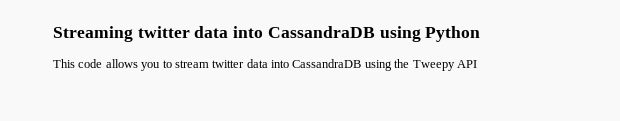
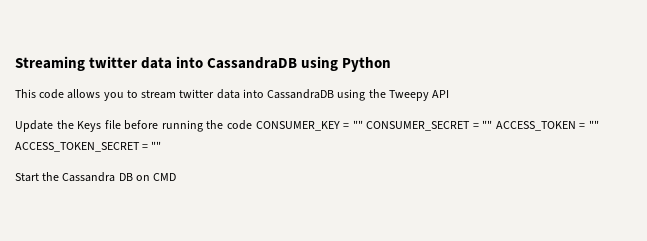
+ Update the Keys file before running the code CONSUMER_KEY = "" CONSUMER_SECRET = "" ACCESS_TOKEN = "" ACCESS_TOKEN_SECRET = ""
+ Start the Cassandra DB on CMD

